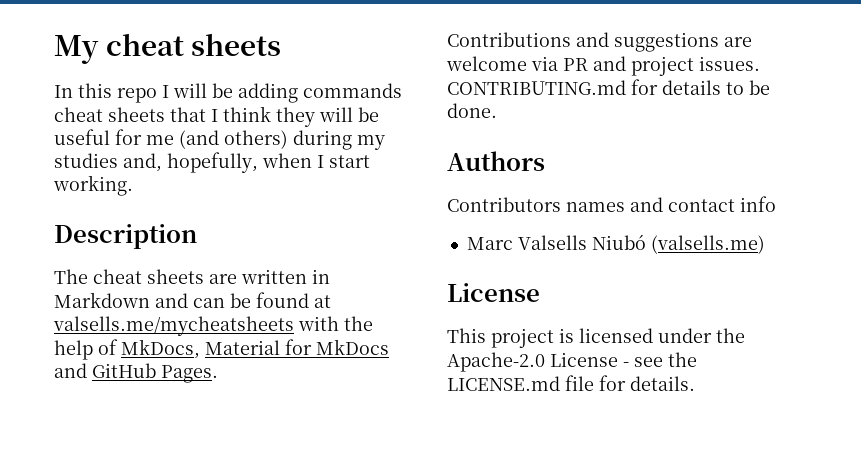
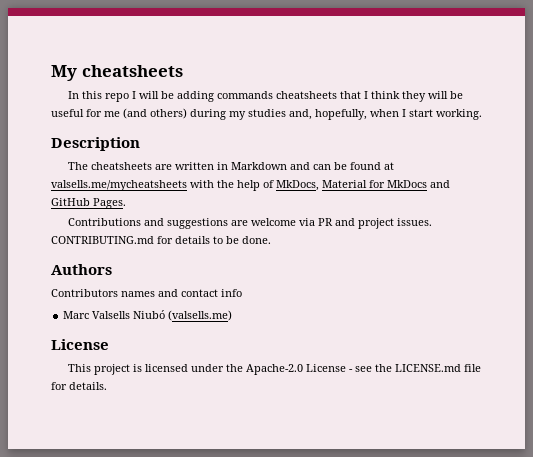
- My cheat sheets
+ My cheatsheets
- In this repo I will be adding commands cheat sheets that I think they will be useful for me (and others) during my studies and, hopefully, when I start working.
+ In this repo I will be adding commands cheatsheets that I think they will be useful for me (and others) during my studies and, hopefully, when I start working.
- The cheat sheets are written in Markdown and can be found at valsells.me/mycheatsheets with the help of MkDocs, Material for MkDocs and GitHub Pages.
+ The cheatsheets are written in Markdown and can be found at valsells.me/mycheatsheets with the help of MkDocs, Material for MkDocs and GitHub Pages.

